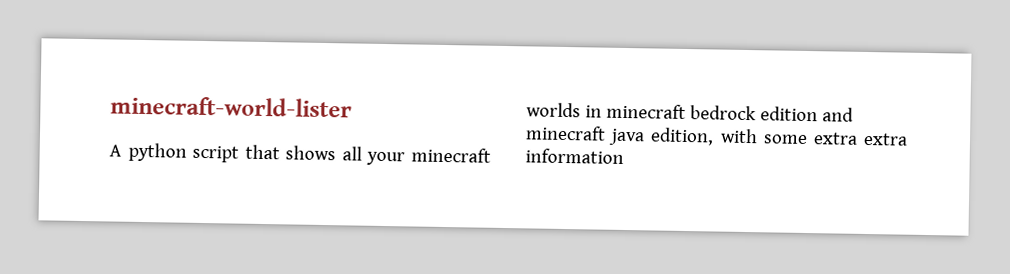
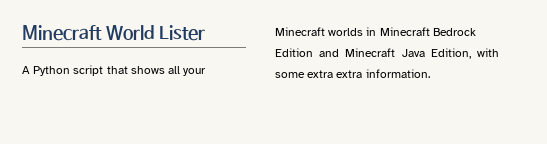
- minecraft-world-lister
+ Minecraft World Lister
- A python script that shows all your minecraft worlds in minecraft bedrock edition and minecraft java edition, with some extra extra information
+ A Python script that shows all your Minecraft worlds in Minecraft Bedrock Edition and Minecraft Java Edition, with some extra extra information.

